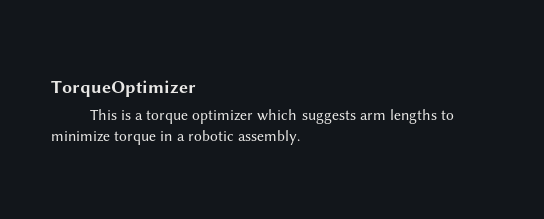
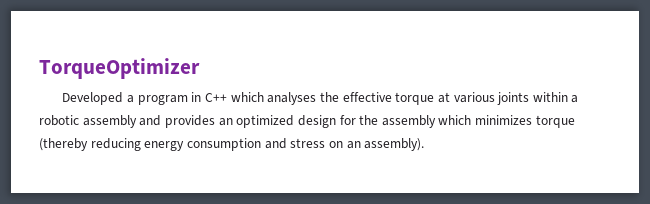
- This is a torque optimizer which suggests arm lengths to minimize torque in a robotic assembly.
+ Developed a program in C++ which analyses the effective torque at various joints within a robotic assembly and provides an optimized design for the assembly which minimizes torque (thereby reducing energy consumption and stress on an assembly).

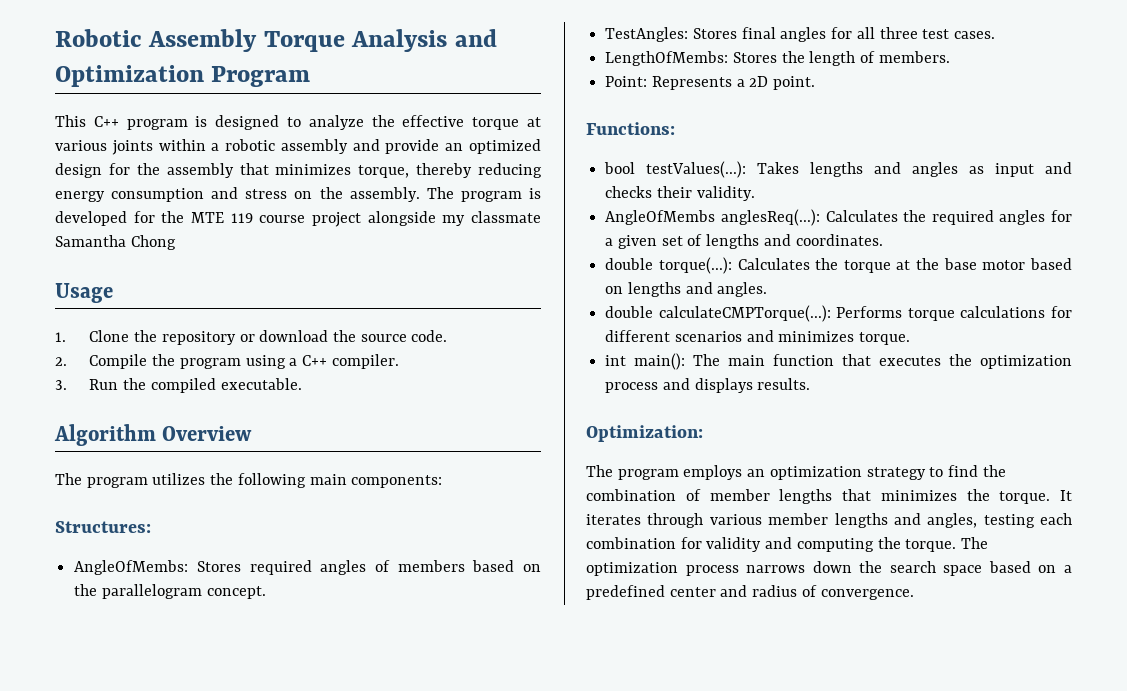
- TorqueOptimizer
- Developed a program in C++ which analyses the effective torque at various joints within a robotic assembly and provides an optimized design for the assembly which minimizes torque (thereby reducing energy consumption and stress on an assembly).
+ Robotic Assembly Torque Analysis and Optimization Program
+ This C++ program is designed to analyze the effective torque at various joints within a robotic assembly and provide an optimized design for the assembly that minimizes torque, thereby reducing energy consumption and stress on the assembly. The program is developed for the MTE 119 course project alongside my classmate Samantha Chong
+ Usage
+ 1. Clone the repository or download the source code.
+ 2. Compile the program using a C++ compiler.
+ 3. Run the compiled executable.
+ Algorithm Overview
+ The program utilizes the following main components:
+ Structures:
+ AngleOfMembs: Stores required angles of members based on the parallelogram concept.
+ TestAngles: Stores final angles for all three test cases.
+ LengthOfMembs: Stores the length of members.
+ Point: Represents a 2D point.
+ Functions:
+ bool testValues(...): Takes lengths and angles as input and checks their validity.
+ AngleOfMembs anglesReq(...): Calculates the required angles for a given set of lengths and coordinates.
+ double torque(...): Calculates the torque at the base motor based on lengths and angles.
+ double calculateCMPTorque(...): Performs torque calculations for different scenarios and minimizes torque.
+ int main(): The main function that executes the optimization process and displays results.
+ Optimization:
+ The program employs an optimization strategy to find the combination of member lengths that minimizes the torque. It iterates through various member lengths and angles, testing each combination for validity and computing the torque. The optimization process narrows down the search space based on a predefined center and radius of convergence.

